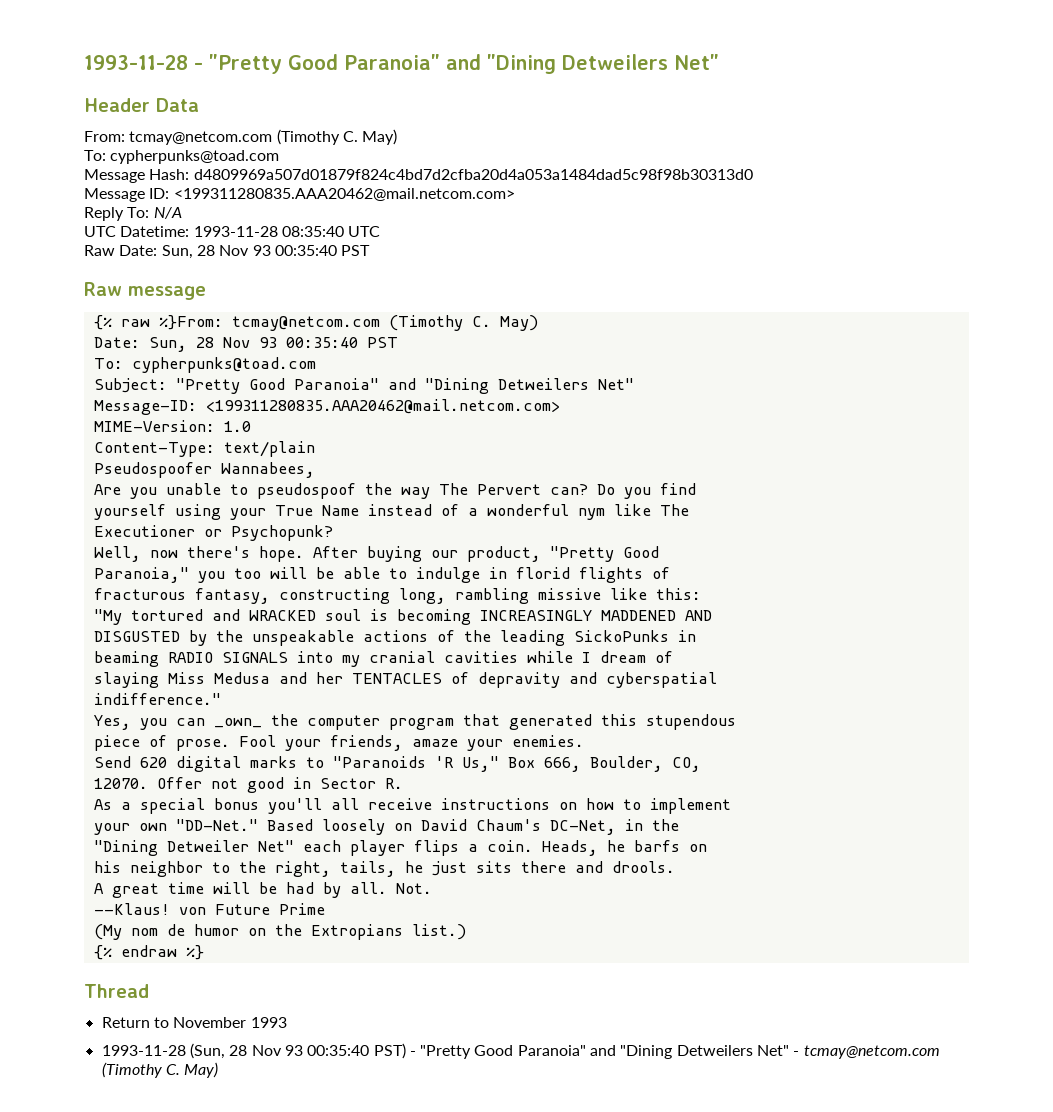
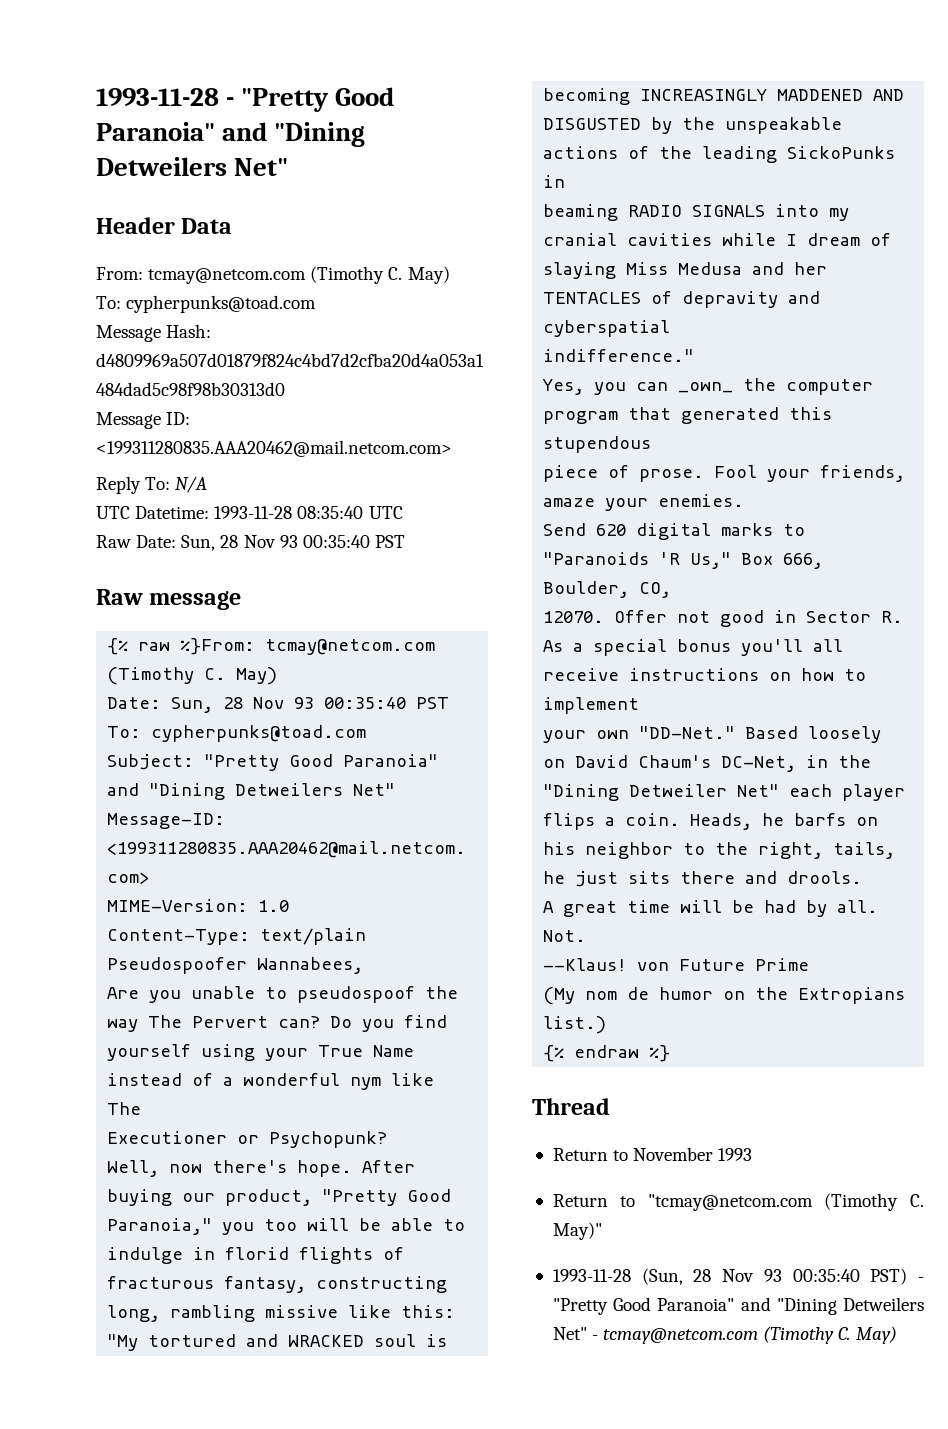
+ Return to "tcmay@netcom.com (Timothy C. May)"

